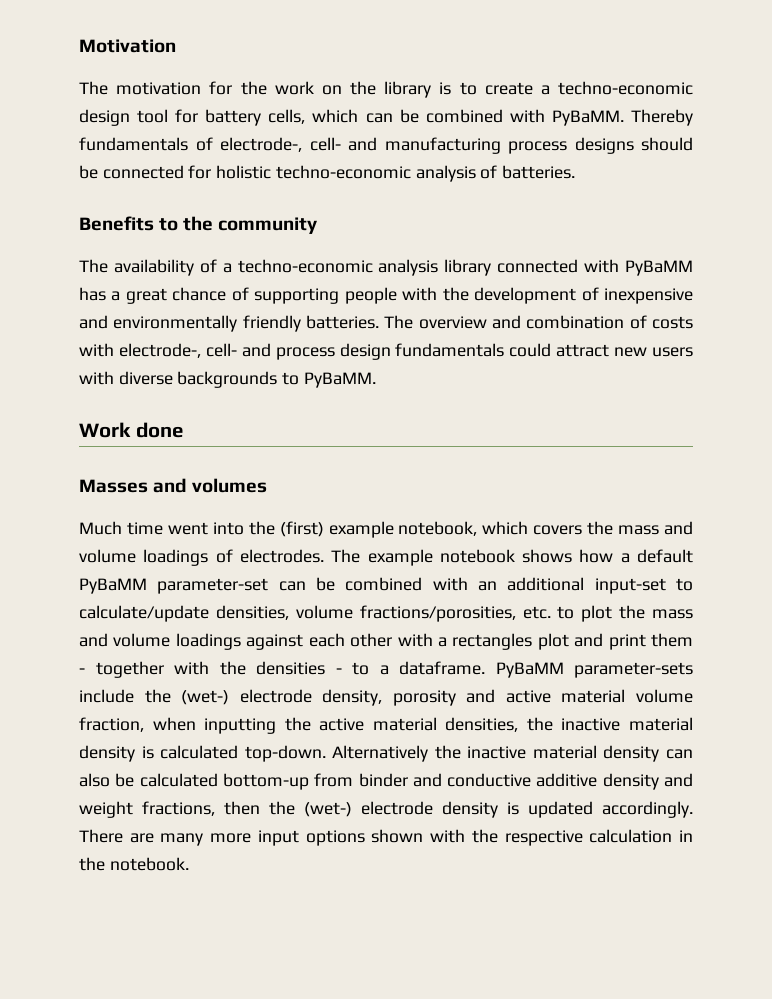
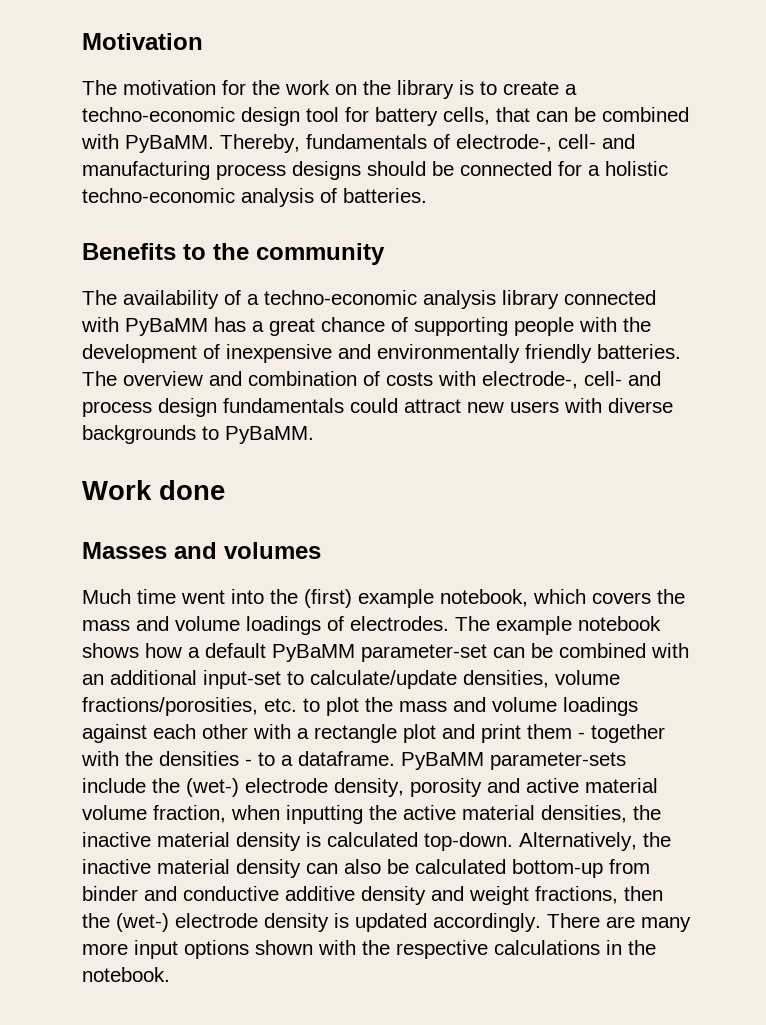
- The motivation for the work on the library is to create a techno-economic design tool for battery cells, which can be combined with PyBaMM.
+ The motivation for the work on the library is to create a techno-economic design tool for battery cells, that can be combined with PyBaMM.
- Thereby fundamentals of electrode-, cell- and manufacturing process designs should be connected for holistic techno-economic analysis of batteries.
+ Thereby, fundamentals of electrode-, cell- and manufacturing process designs should be connected for a holistic techno-economic analysis of batteries.
- The example notebook shows how a default PyBaMM parameter-set can be combined with an additional input-set to calculate/update densities, volume fractions/porosities, etc. to plot the mass and volume loadings against each other with a rectangles plot and print them - together with the densities - to a dataframe.
+ The example notebook shows how a default PyBaMM parameter-set can be combined with an additional input-set to calculate/update densities, volume fractions/porosities, etc. to plot the mass and volume loadings against each other with a rectangle plot and print them - together with the densities - to a dataframe.
- Alternatively the inactive material density can also be calculated bottom-up from binder and conductive additive density and weight fractions, then the (wet-) electrode density is updated accordingly.
+ Alternatively, the inactive material density can also be calculated bottom-up from binder and conductive additive density and weight fractions, then the (wet-) electrode density is updated accordingly.
- There are many more input options shown with the respective calculation in the notebook.
+ There are many more input options shown with the respective calculations in the notebook.

